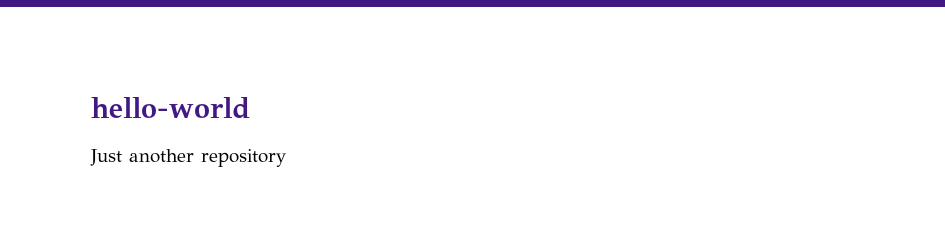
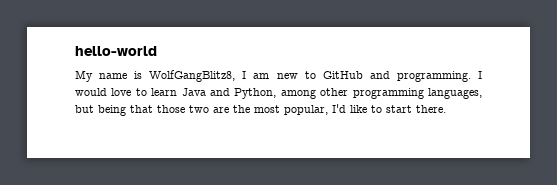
- Just another repository
+ My name is WolfGangBlitz8, I am new to GitHub and programming. I would love to learn Java and Python, among other programming languages, but being that those two are the most popular, I'd like to start there.

